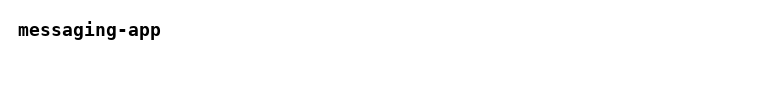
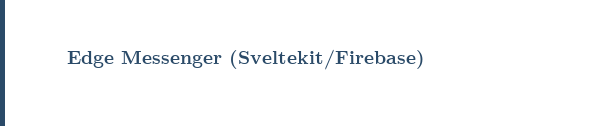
- messaging-app
+ Edge Messenger (Sveltekit/Firebase)

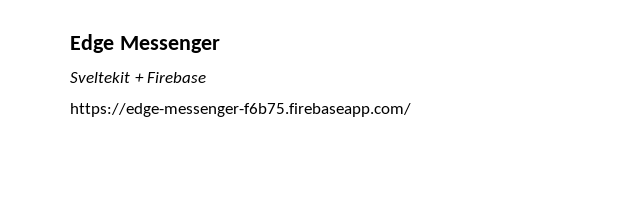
- Edge Messenger (Sveltekit/Firebase)
+ Edge Messenger
+ Sveltekit + Firebase
+ https://edge-messenger-f6b75.firebaseapp.com/

